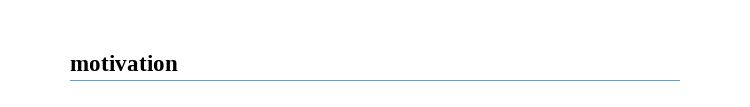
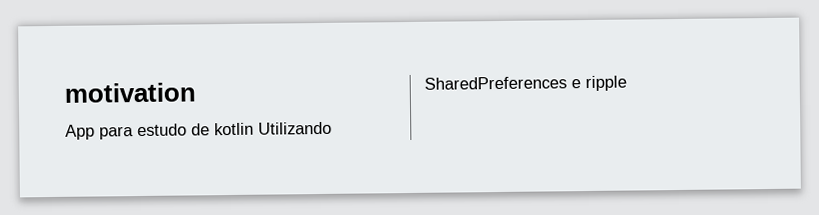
+ App para estudo de kotlin Utilizando SharedPreferences e ripple

